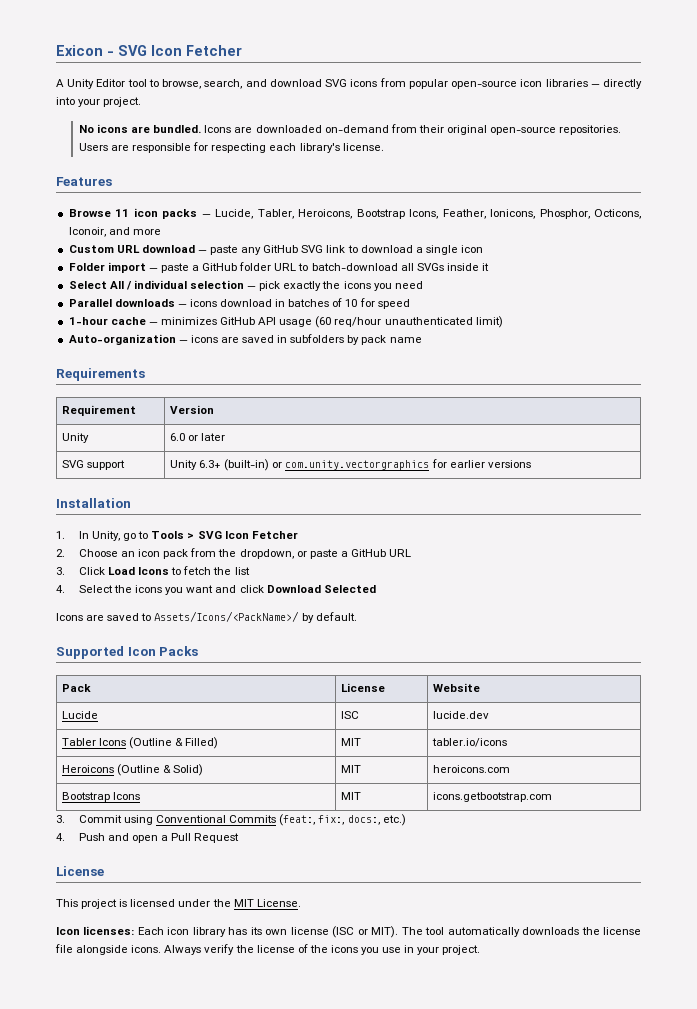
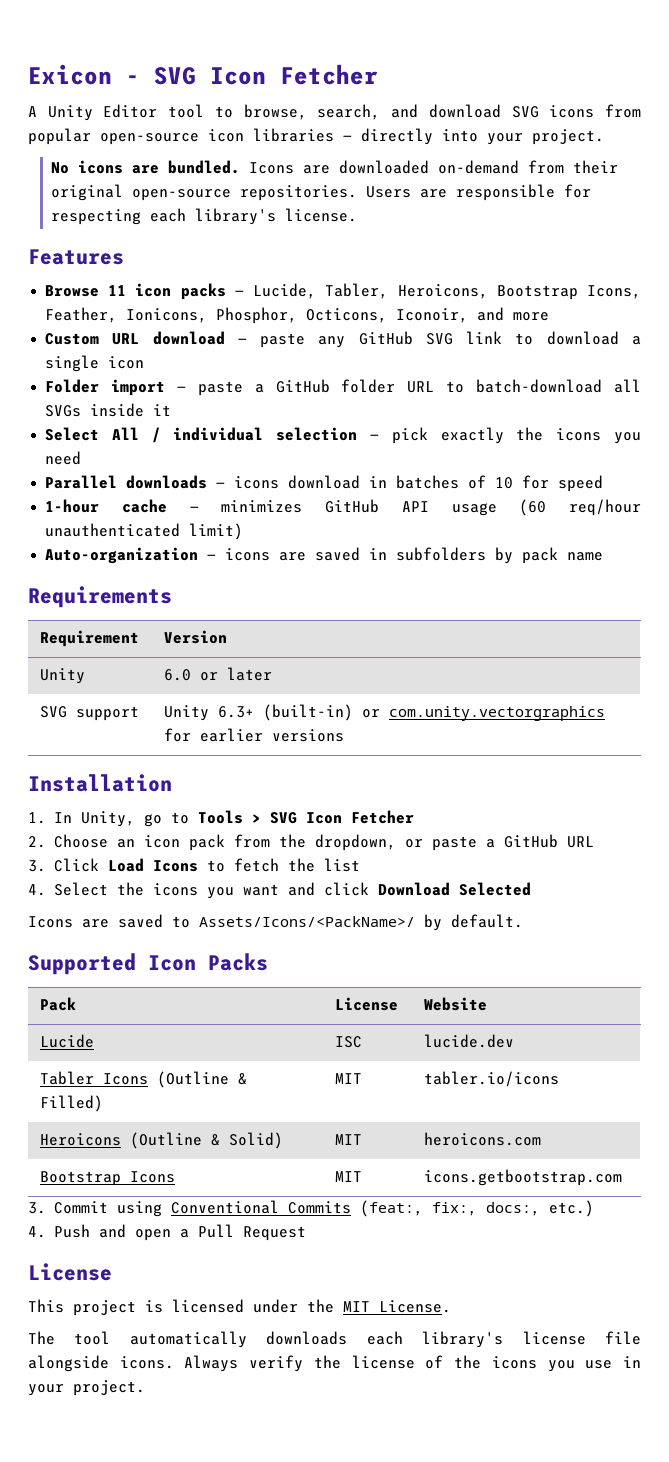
- Icon licenses: Each icon library has its own license (ISC or MIT). The tool automatically downloads the license file alongside icons.
+ The tool automatically downloads each library's license file alongside icons.

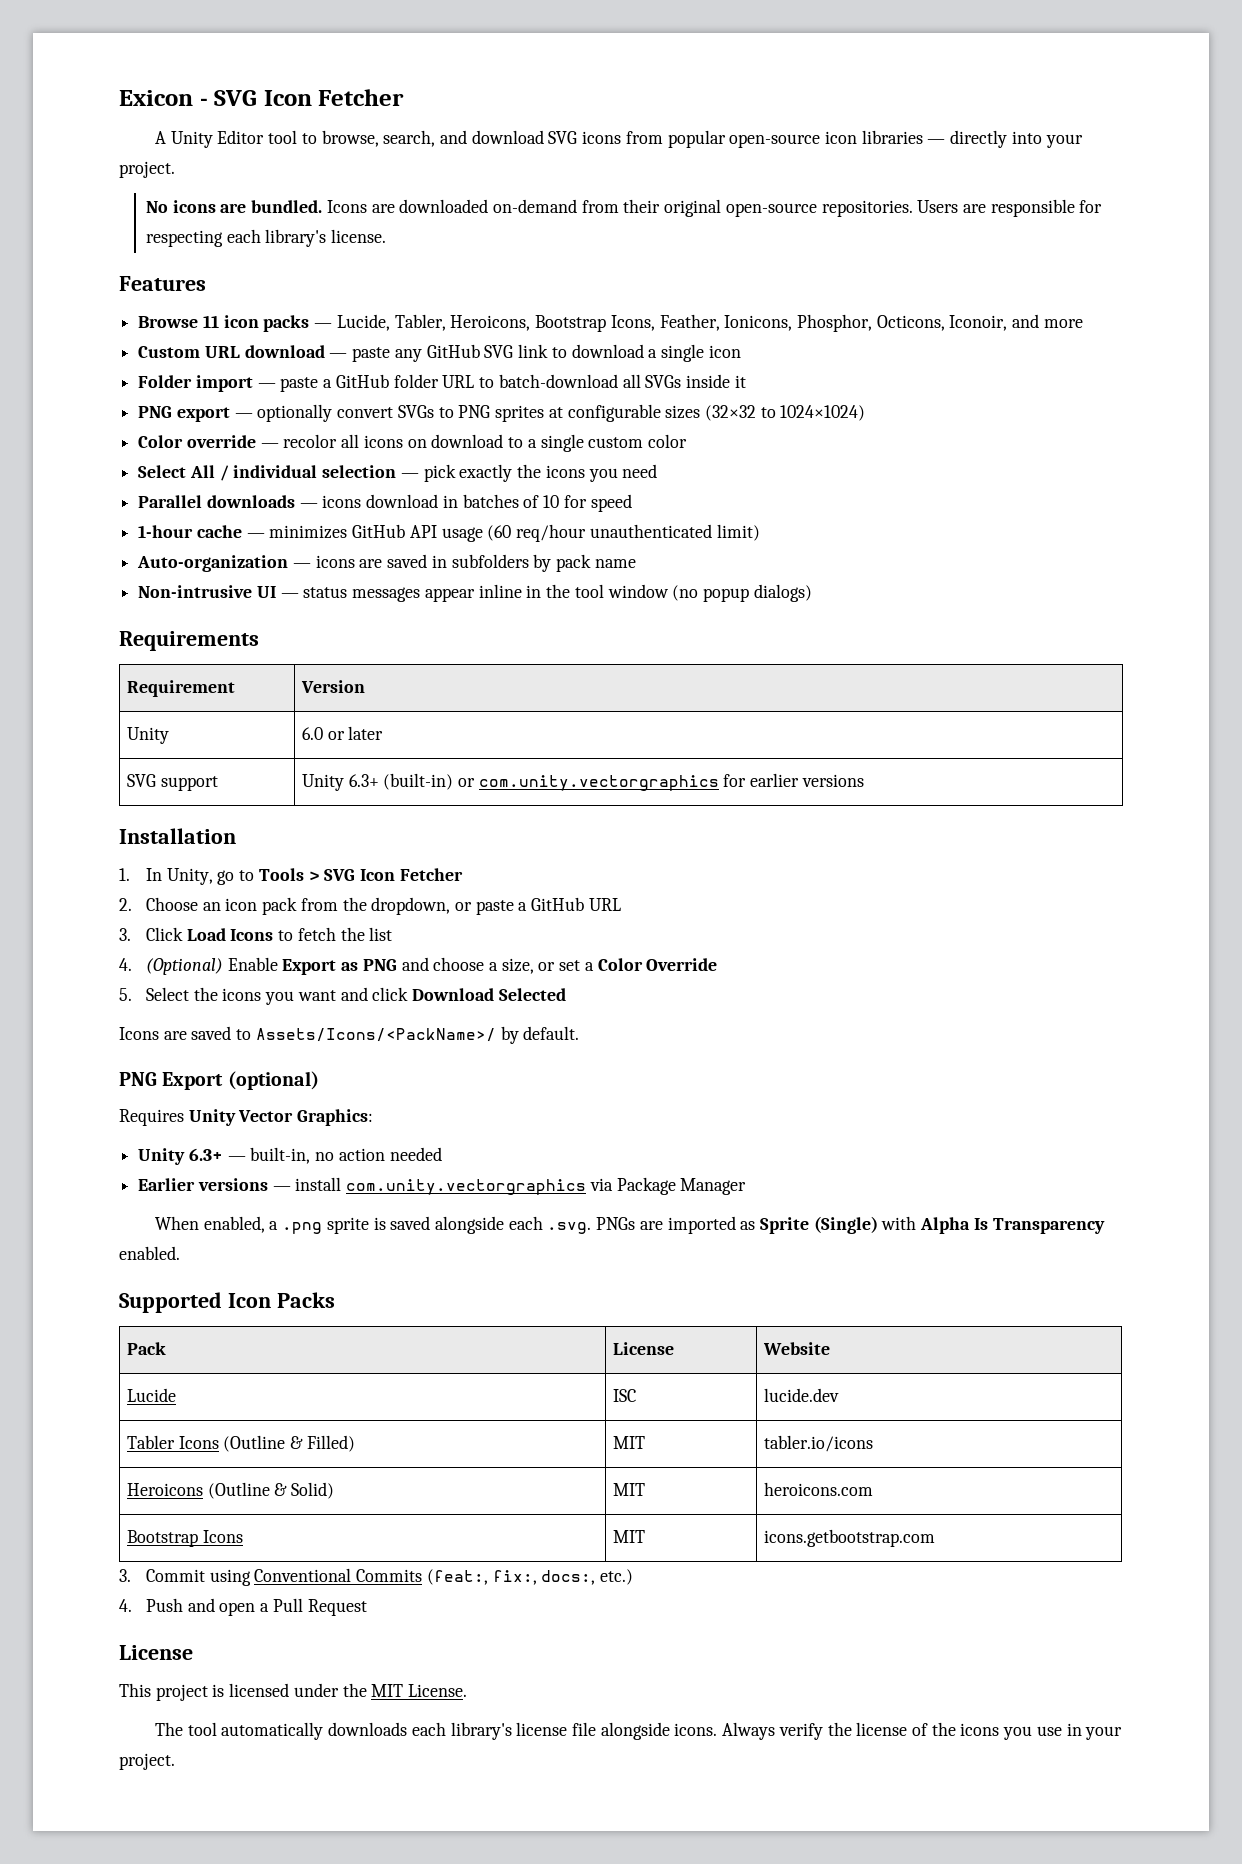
+ PNG export — optionally convert SVGs to PNG sprites at configurable sizes (32×32 to 1024×1024)
+ Color override — recolor all icons on download to a single custom color
+ Non-intrusive UI — status messages appear inline in the tool window (no popup dialogs)
- 4. Select the icons you want and click Download Selected
+ 4. (Optional) Enable Export as PNG and choose a size, or set a Color Override
+ 5. Select the icons you want and click Download Selected
+ PNG Export (optional)
+ Requires Unity Vector Graphics:
+ Unity 6.3+ — built-in, no action needed
+ Earlier versions — install com.unity.vectorgraphics via Package Manager
+ When enabled, a .png sprite is saved alongside each .svg. PNGs are imported as Sprite (Single) with Alpha Is Transparency enabled.

